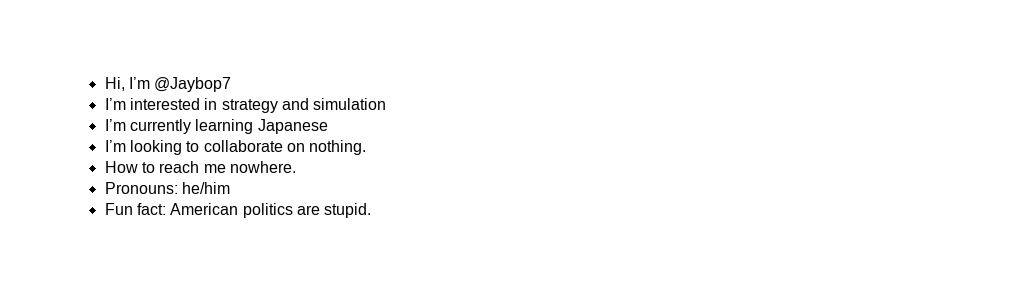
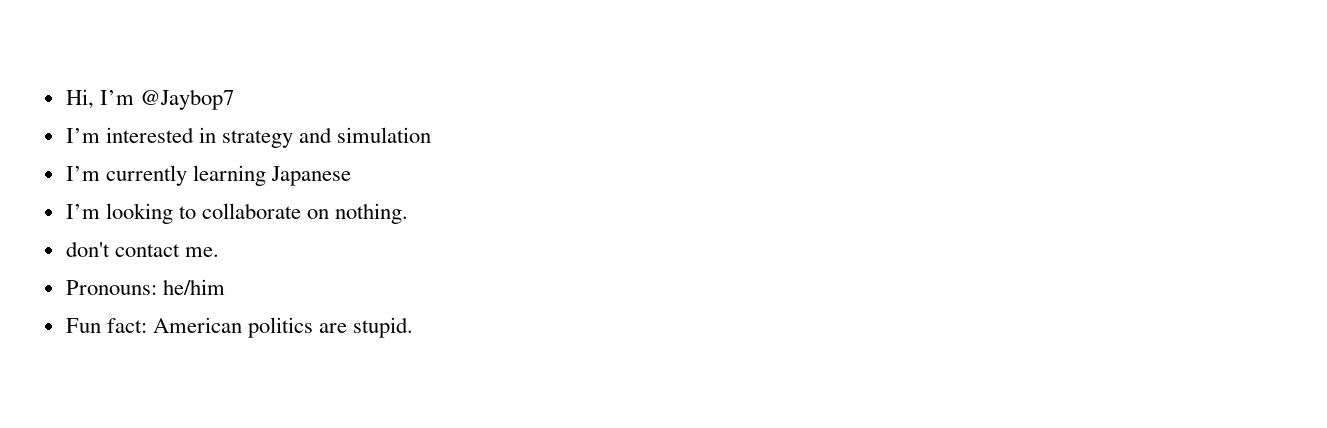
- How to reach me nowhere.
+ don't contact me.

